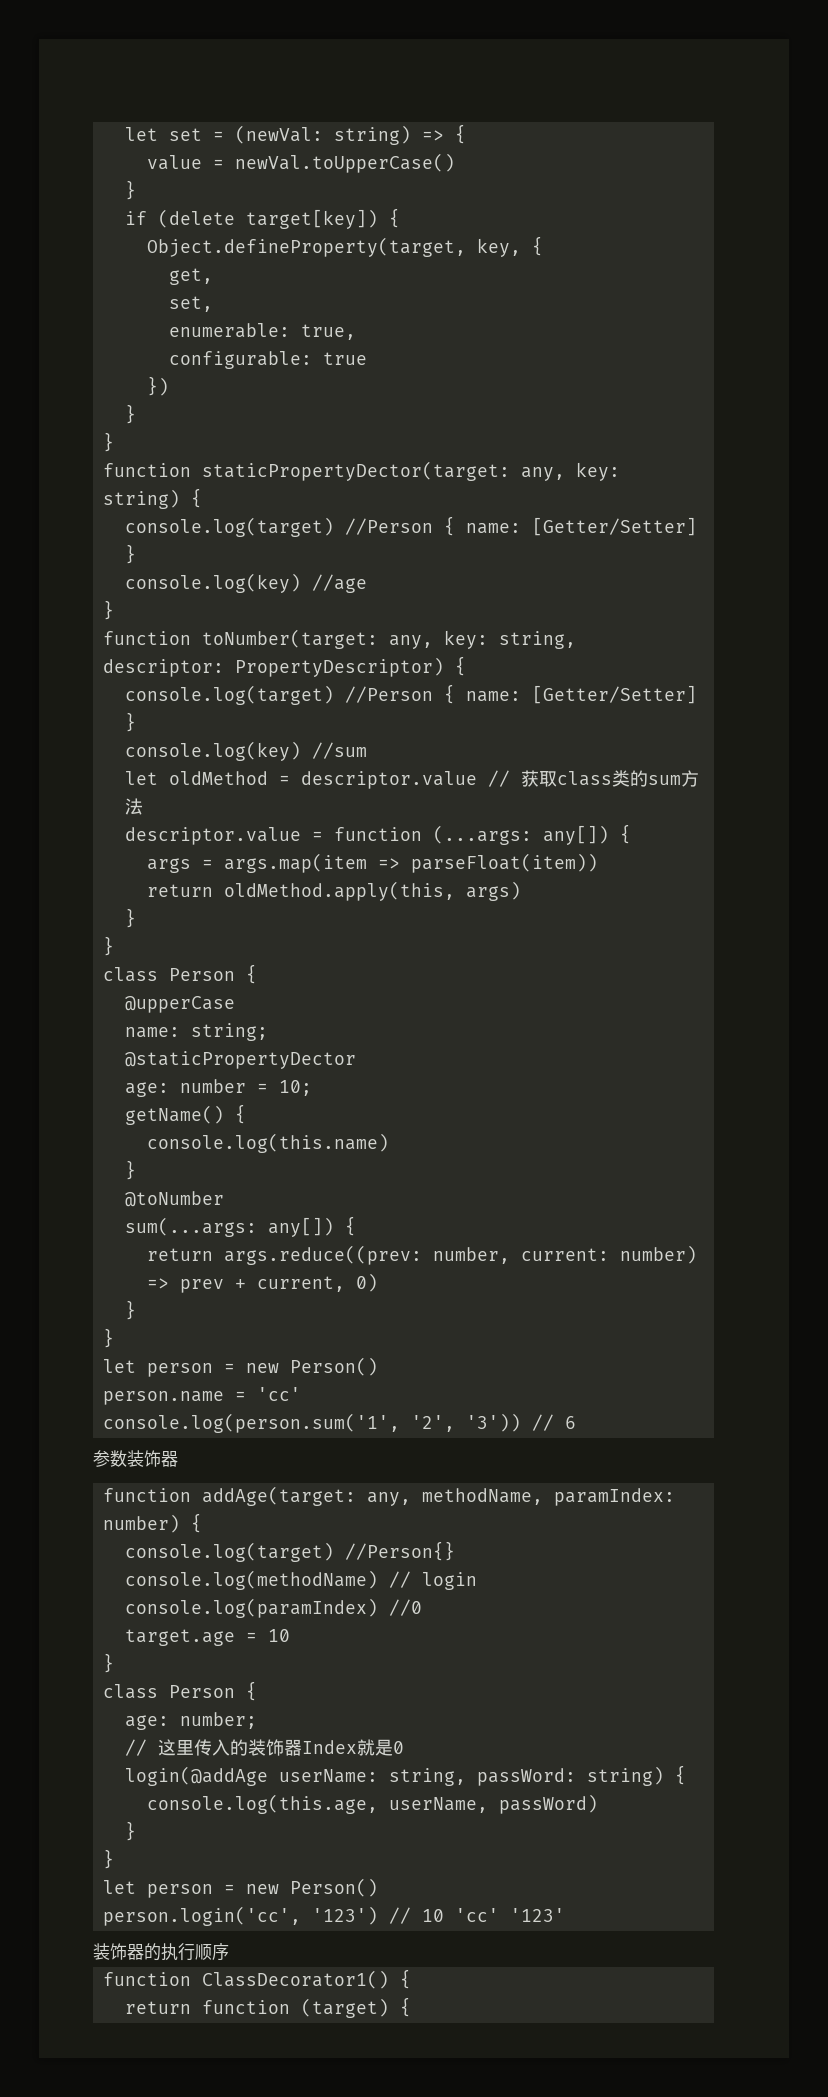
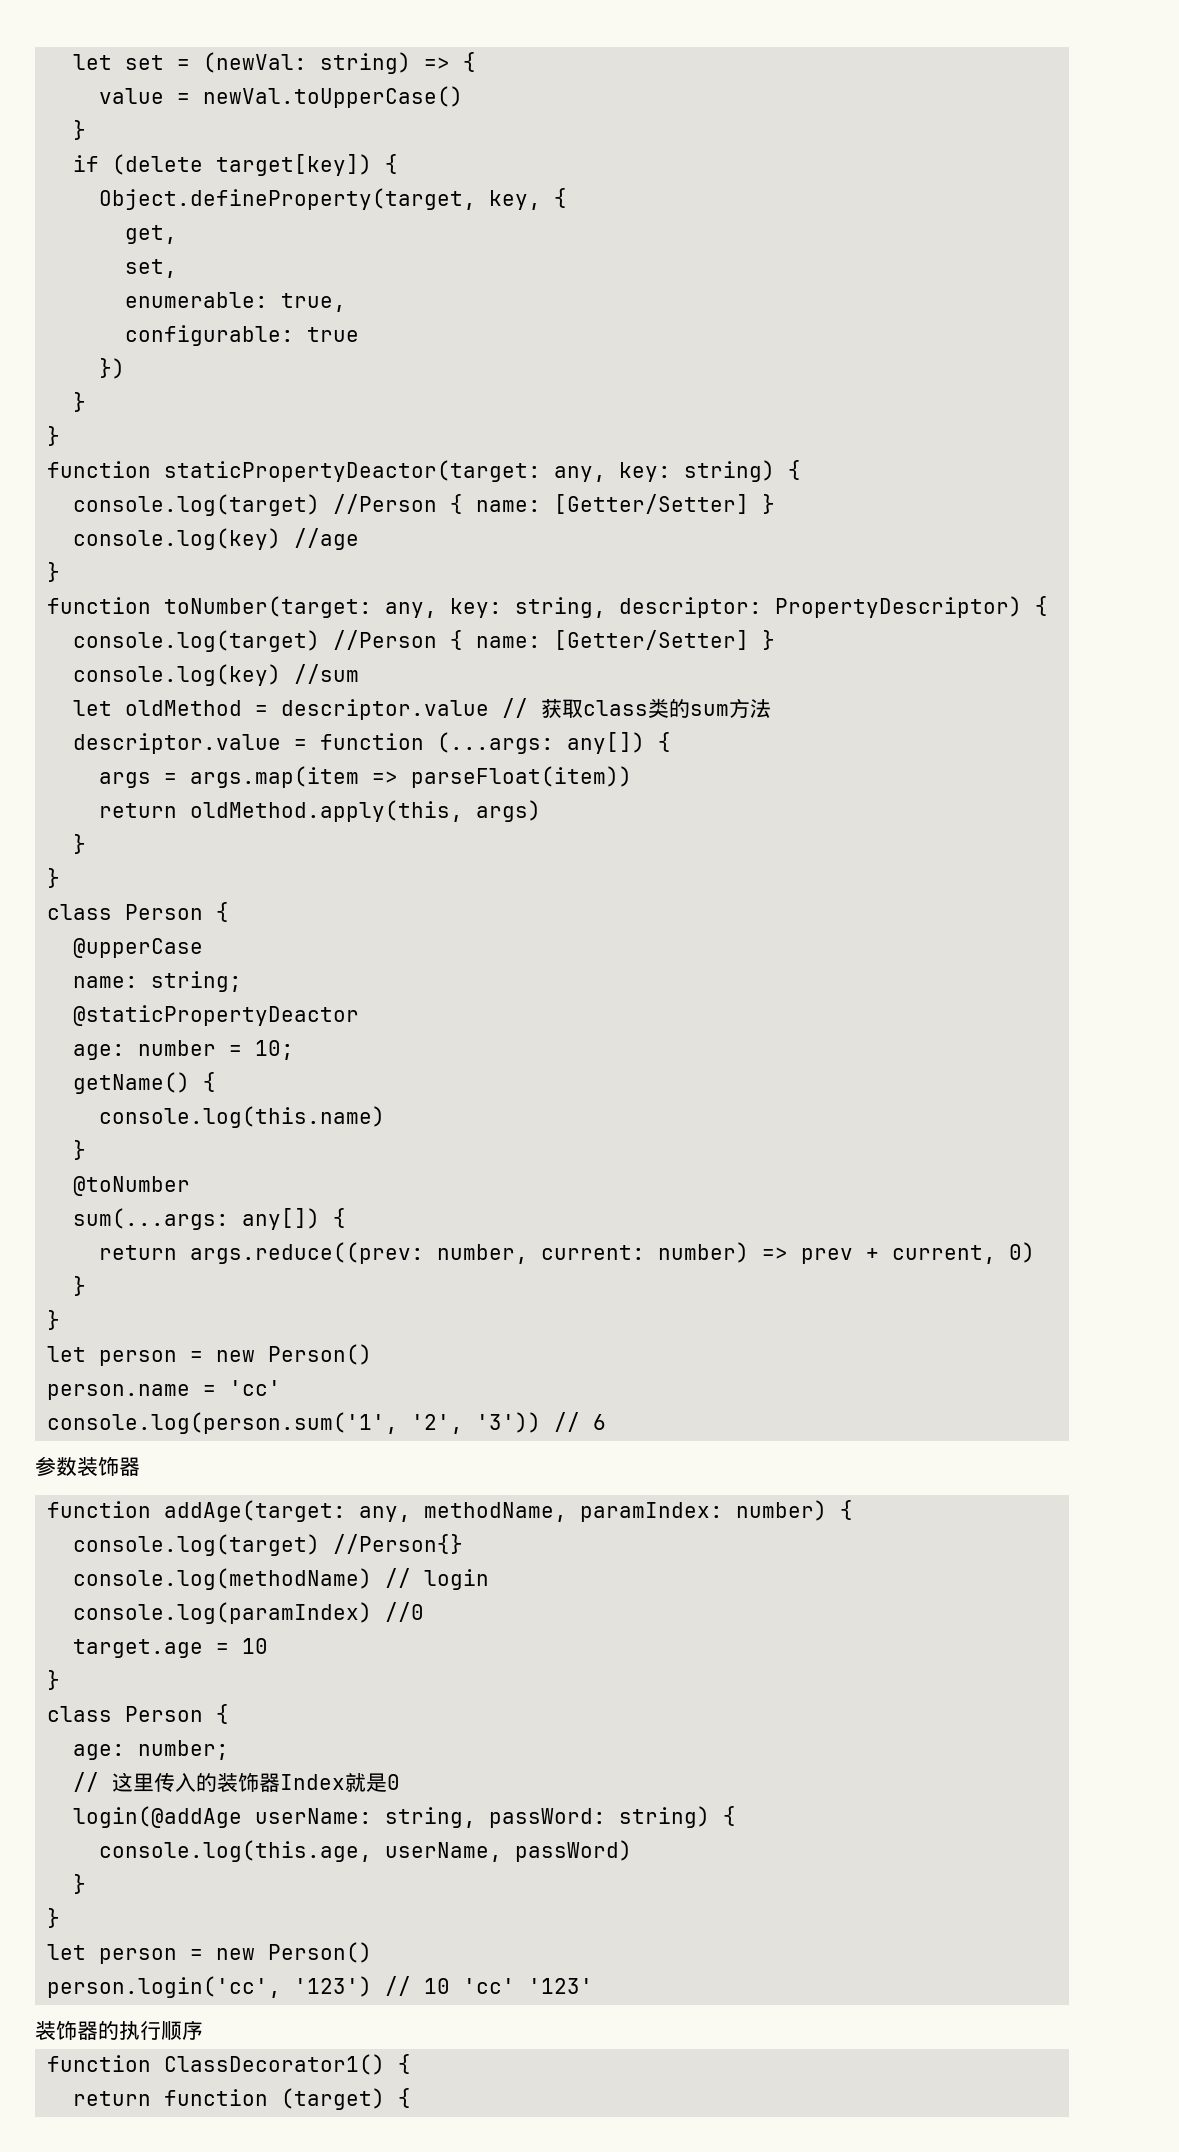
- function staticPropertyDector(target: any, key: string) {
+ function staticPropertyDeactor(target: any, key: string) {
- @staticPropertyDector
+ @staticPropertyDeactor

